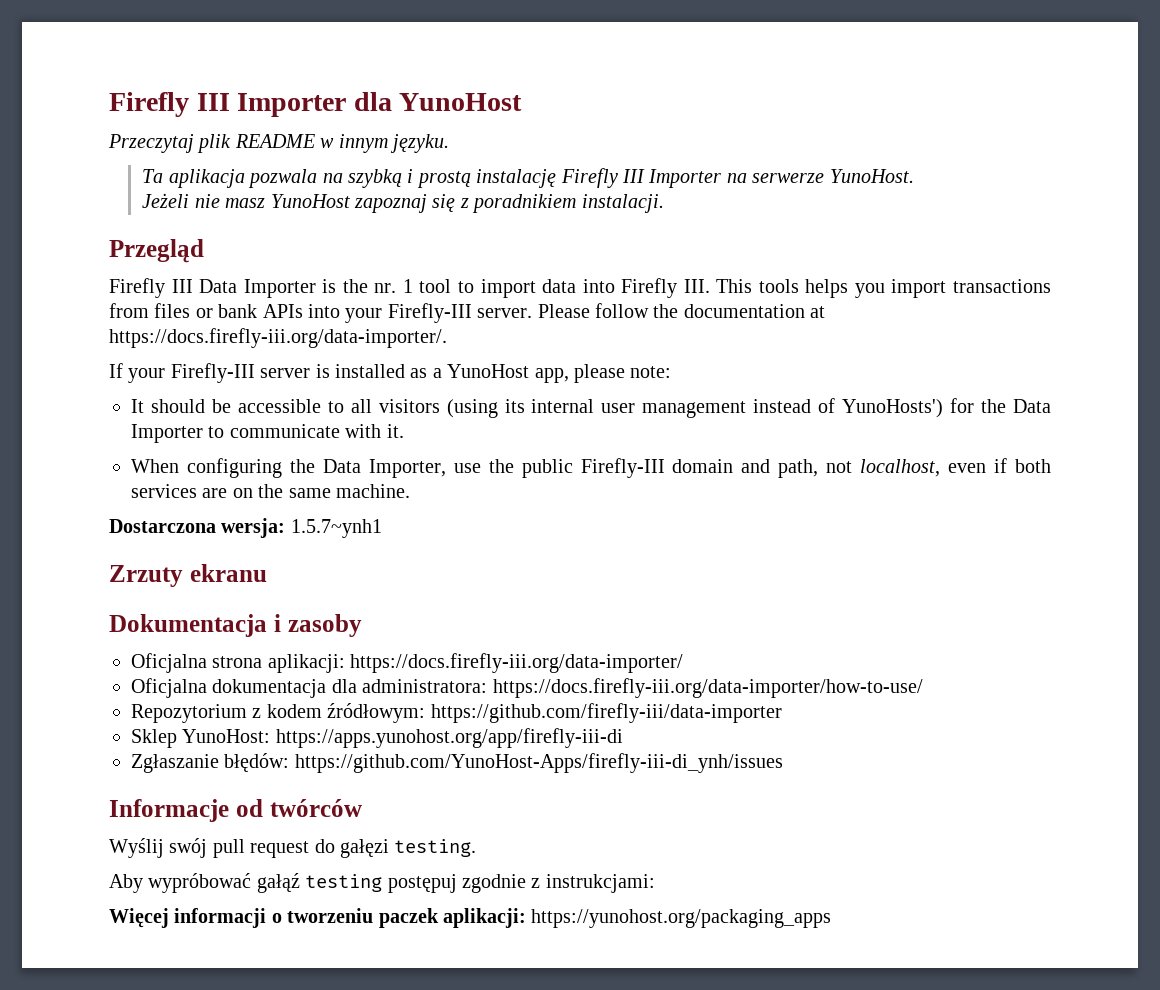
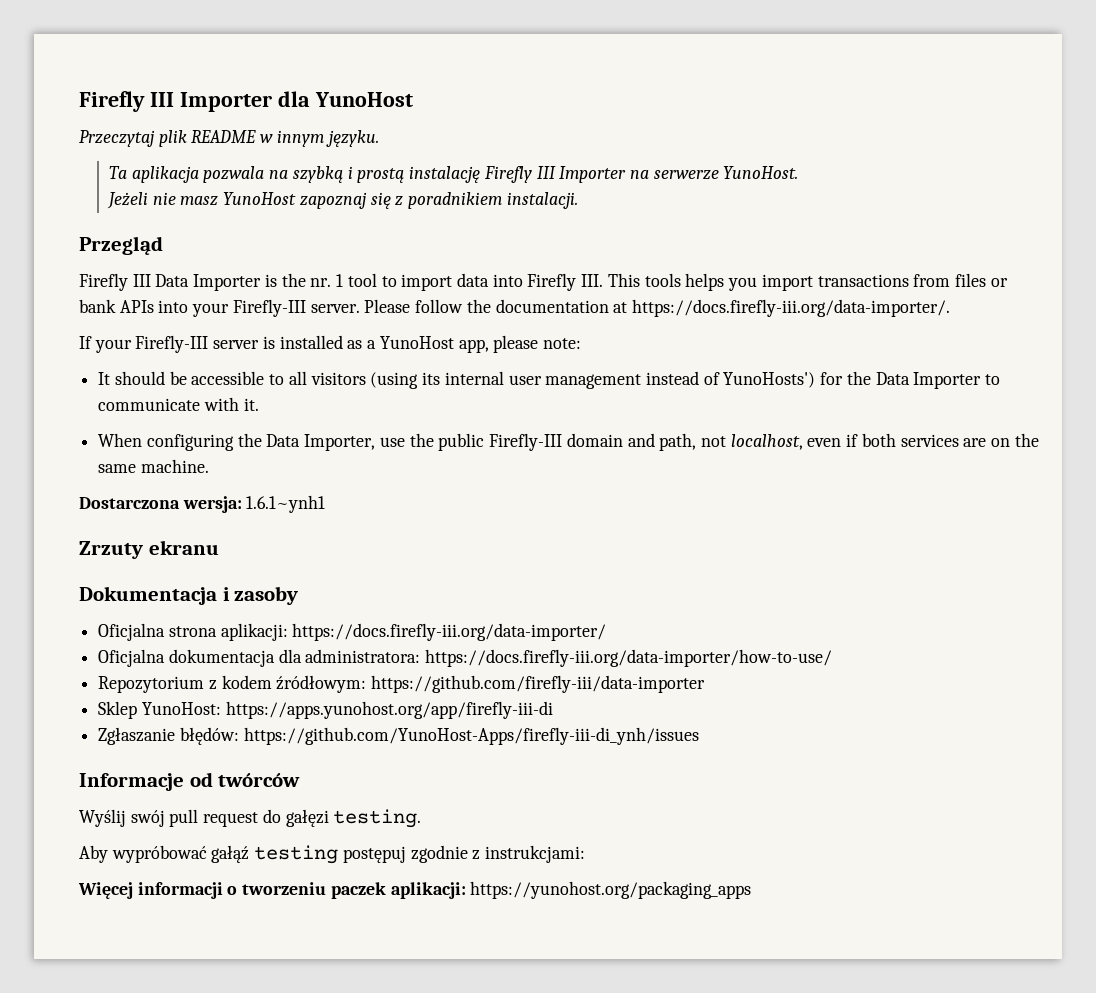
- Dostarczona wersja: 1.5.7~ynh1
+ Dostarczona wersja: 1.6.1~ynh1

